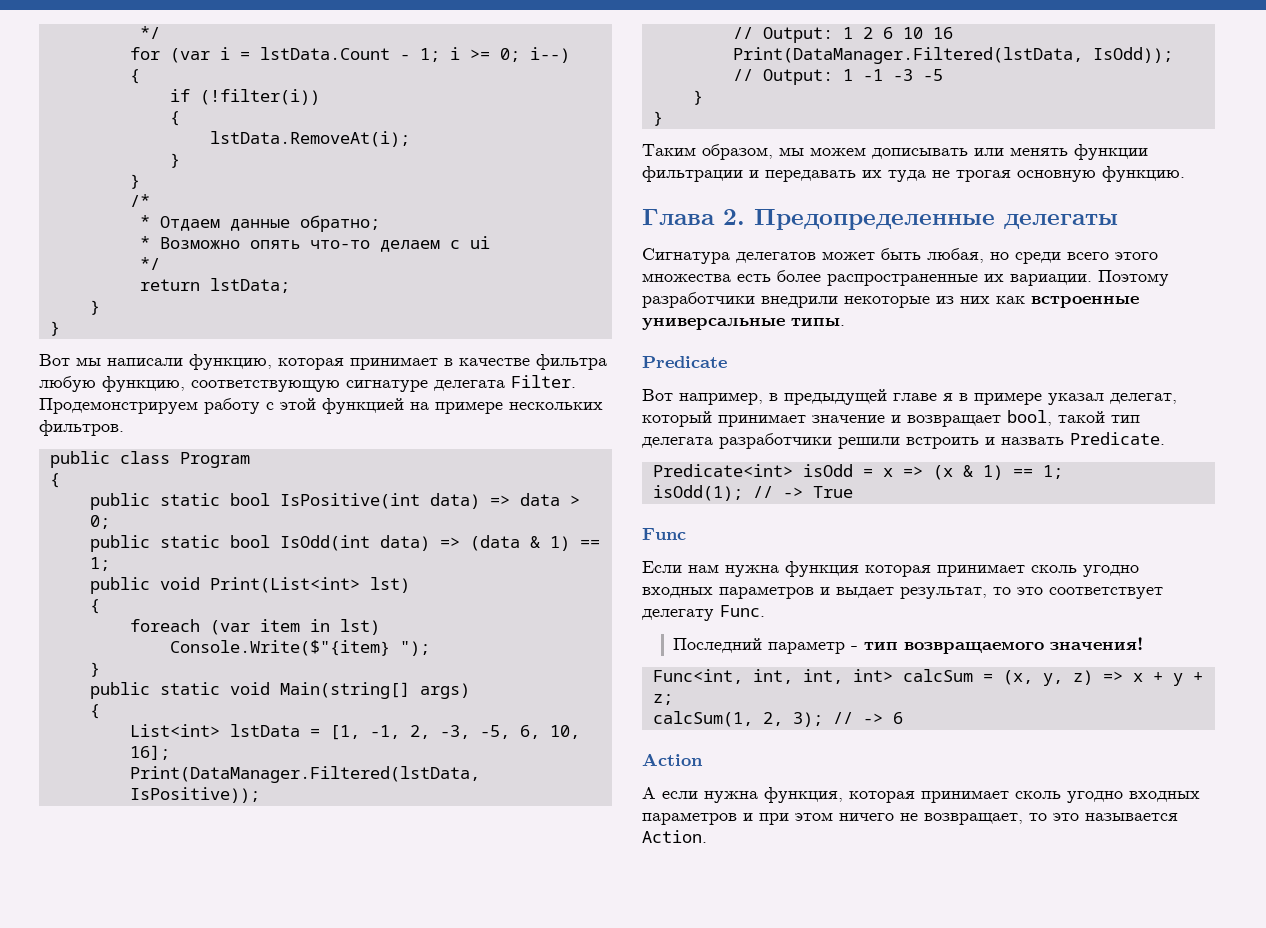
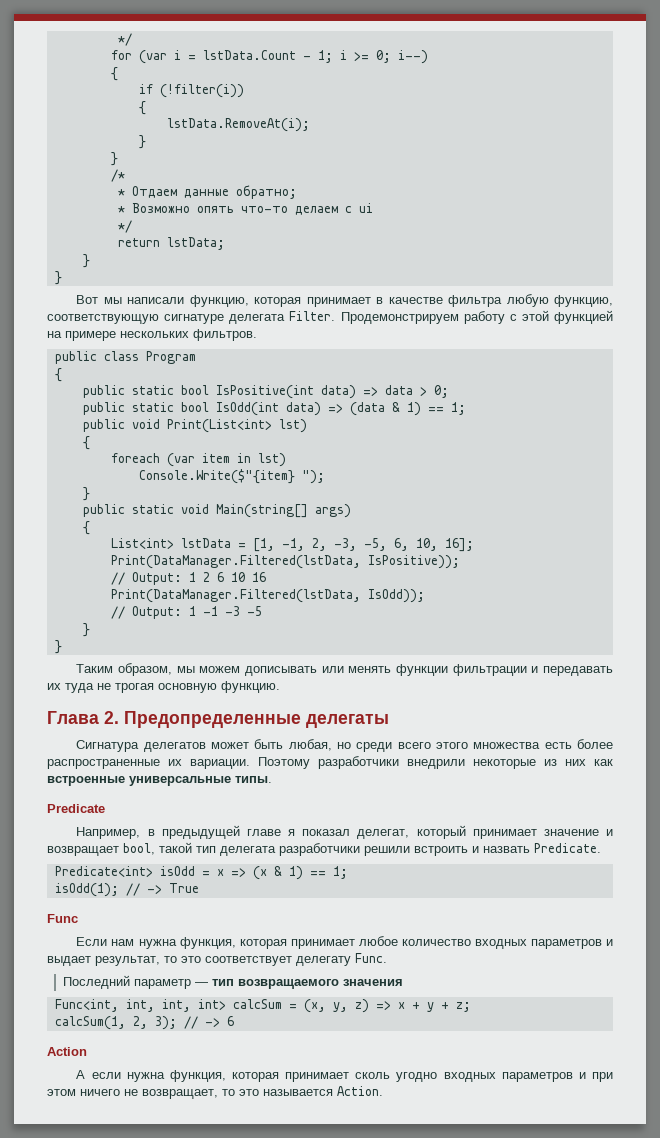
- Вот например, в предыдущей главе я в примере указал делегат, который принимает значение и возвращает bool, такой тип делегата разработчики решили встроить и назвать Predicate.
+ Например, в предыдущей главе я показал делегат, который принимает значение и возвращает bool, такой тип делегата разработчики решили встроить и назвать Predicate.
- Если нам нужна функция которая принимает сколь угодно входных параметров и выдает результат, то это соответствует делегату Func.
+ Если нам нужна функция, которая принимает любое количество входных параметров и выдает результат, то это соответствует делегату Func.
- Последний параметр - тип возвращаемого значения!
+ Последний параметр — тип возвращаемого значения

